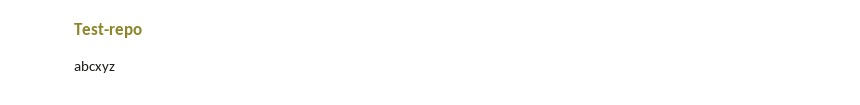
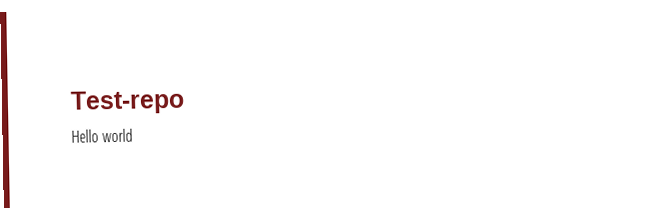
- abcxyz
+ Hello world

